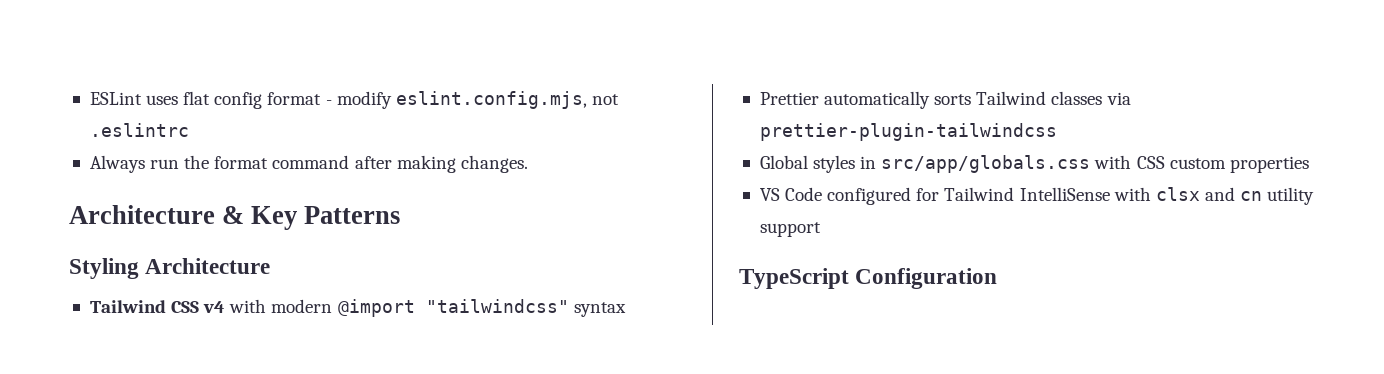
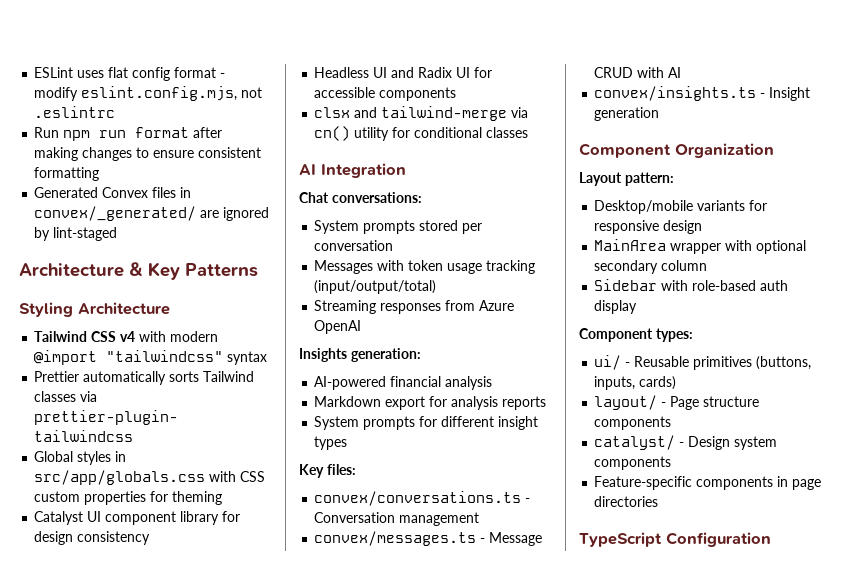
- Always run the format command after making changes.
+ Run npm run format after making changes to ensure consistent formatting
+ Generated Convex files in convex/_generated/ are ignored by lint-staged
- Global styles in src/app/globals.css with CSS custom properties
- VS Code configured for Tailwind IntelliSense with clsx and cn utility support
+ Global styles in src/app/globals.css with CSS custom properties for theming
+ Catalyst UI component library for design consistency
+ Headless UI and Radix UI for accessible components
+ clsx and tailwind-merge via cn() utility for conditional classes
+ AI Integration
+ Chat conversations:
+ System prompts stored per conversation
+ Messages with token usage tracking (input/output/total)
+ Streaming responses from Azure OpenAI
+ Insights generation:
+ AI-powered financial analysis
+ Markdown export for analysis reports
+ System prompts for different insight types
+ Key files:
+ convex/conversations.ts - Conversation management
+ convex/messages.ts - Message CRUD with AI
+ convex/insights.ts - Insight generation
+ Component Organization
+ Layout pattern:
+ Desktop/mobile variants for responsive design
+ MainArea wrapper with optional secondary column
+ Sidebar with role-based auth display
+ Component types:
+ ui/ - Reusable primitives (buttons, inputs, cards)
+ layout/ - Page structure components
+ catalyst/ - Design system components
+ Feature-specific components in page directories

